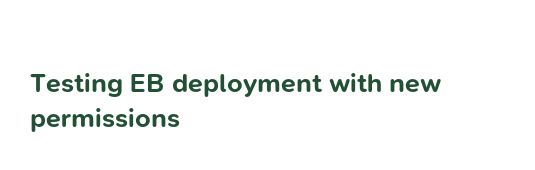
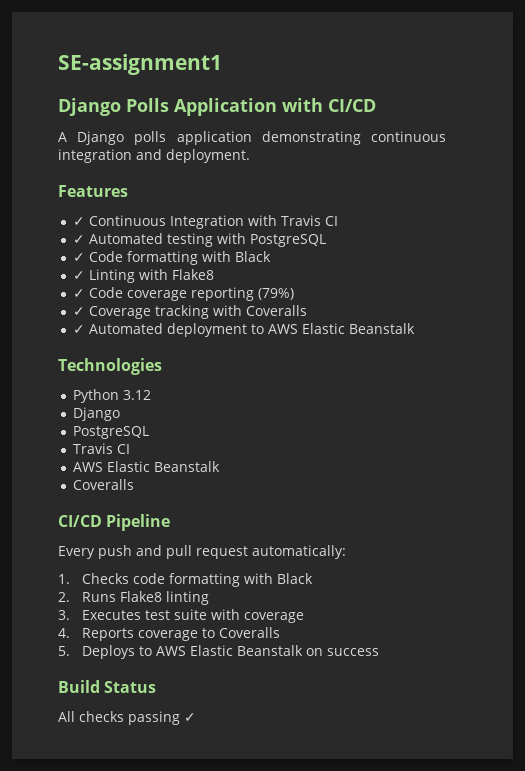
- Testing EB deployment with new permissions
+ SE-assignment1
+ Django Polls Application with CI/CD
+ A Django polls application demonstrating continuous integration and deployment.
+ Features
+ ✓ Continuous Integration with Travis CI
+ ✓ Automated testing with PostgreSQL
+ ✓ Code formatting with Black
+ ✓ Linting with Flake8
+ ✓ Code coverage reporting (79%)
+ ✓ Coverage tracking with Coveralls
+ ✓ Automated deployment to AWS Elastic Beanstalk
+ Technologies
+ Python 3.12
+ Django
+ PostgreSQL
+ Travis CI
+ AWS Elastic Beanstalk
+ Coveralls
+ CI/CD Pipeline
+ Every push and pull request automatically:
+ 1. Checks code formatting with Black
+ 2. Runs Flake8 linting
+ 3. Executes test suite with coverage
+ 4. Reports coverage to Coveralls
+ 5. Deploys to AWS Elastic Beanstalk on success
+ Build Status
+ All checks passing ✓

